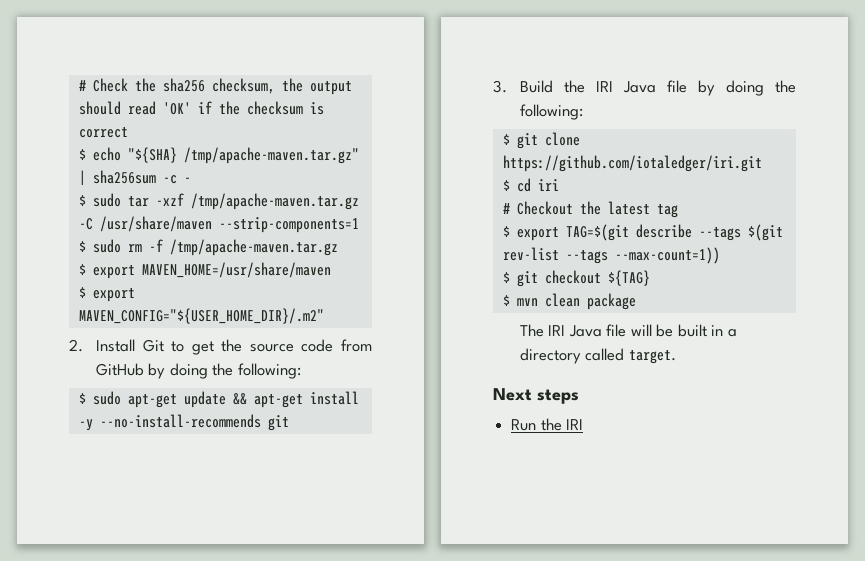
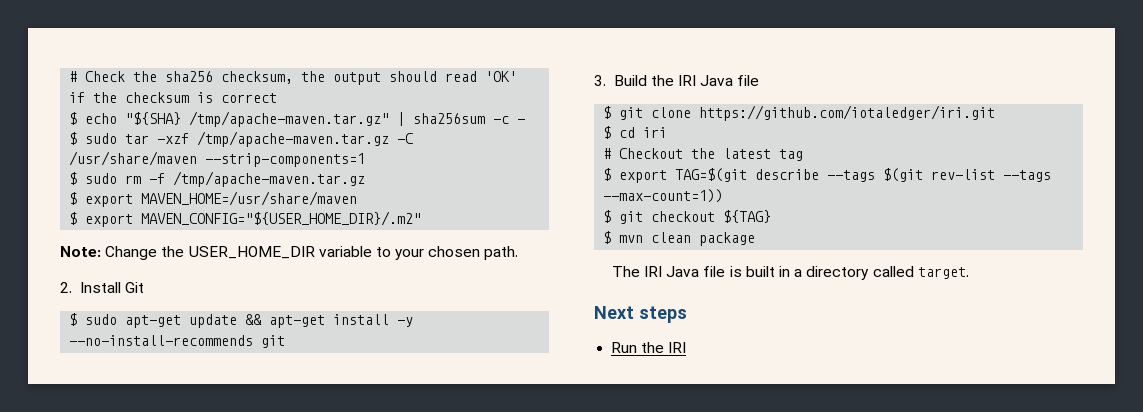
- 2. Install Git to get the source code from GitHub by doing the following:
+ Note: Change the USER_HOME_DIR variable to your chosen path.
+ 2. Install Git
- 3. Build the IRI Java file by doing the following:
+ 3. Build the IRI Java file
- The IRI Java file will be built in a directory called target.
+ The IRI Java file is built in a directory called target.

